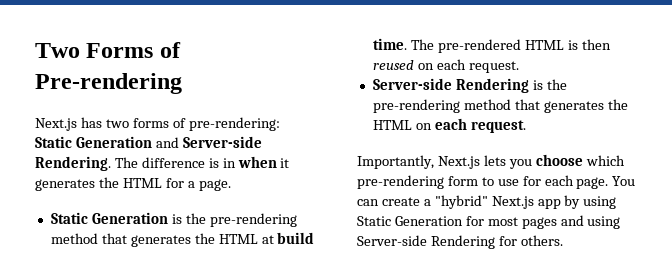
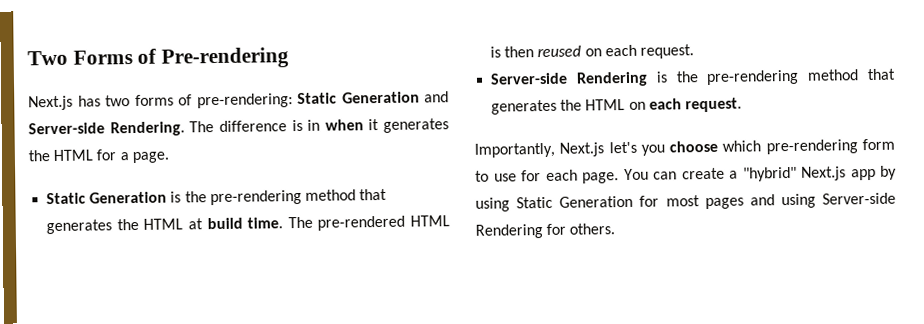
- Importantly, Next.js lets you choose which pre-rendering form to use for each page.
+ Importantly, Next.js let's you choose which pre-rendering form to use for each page.

